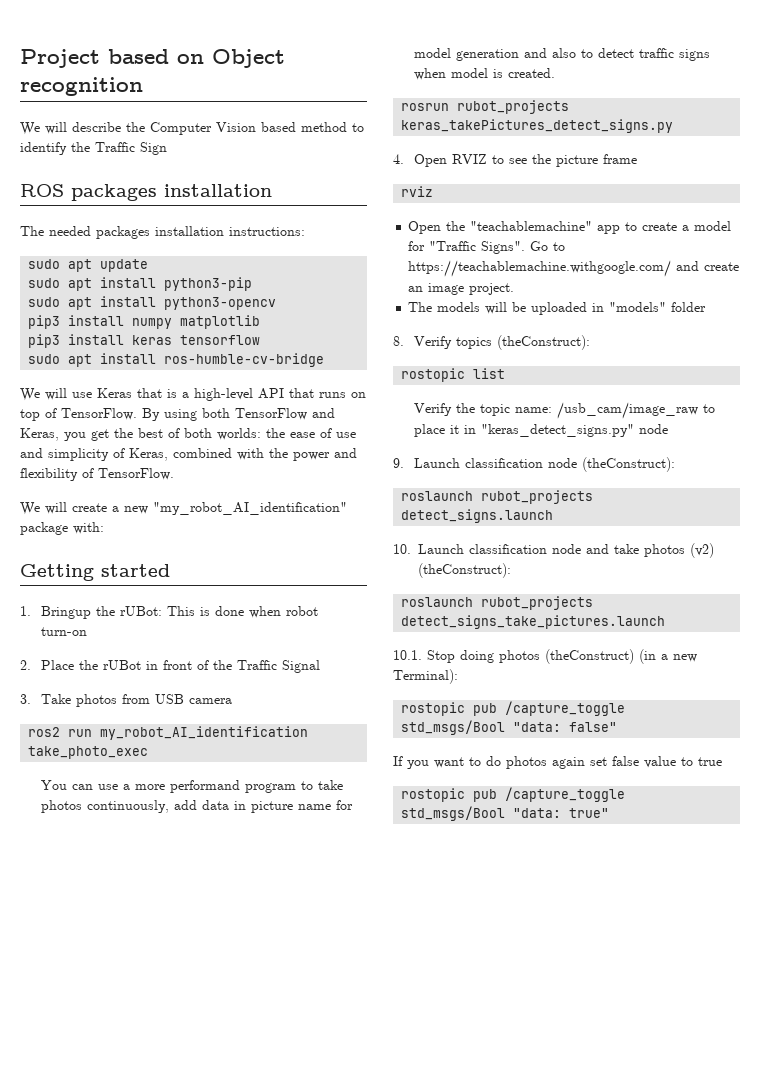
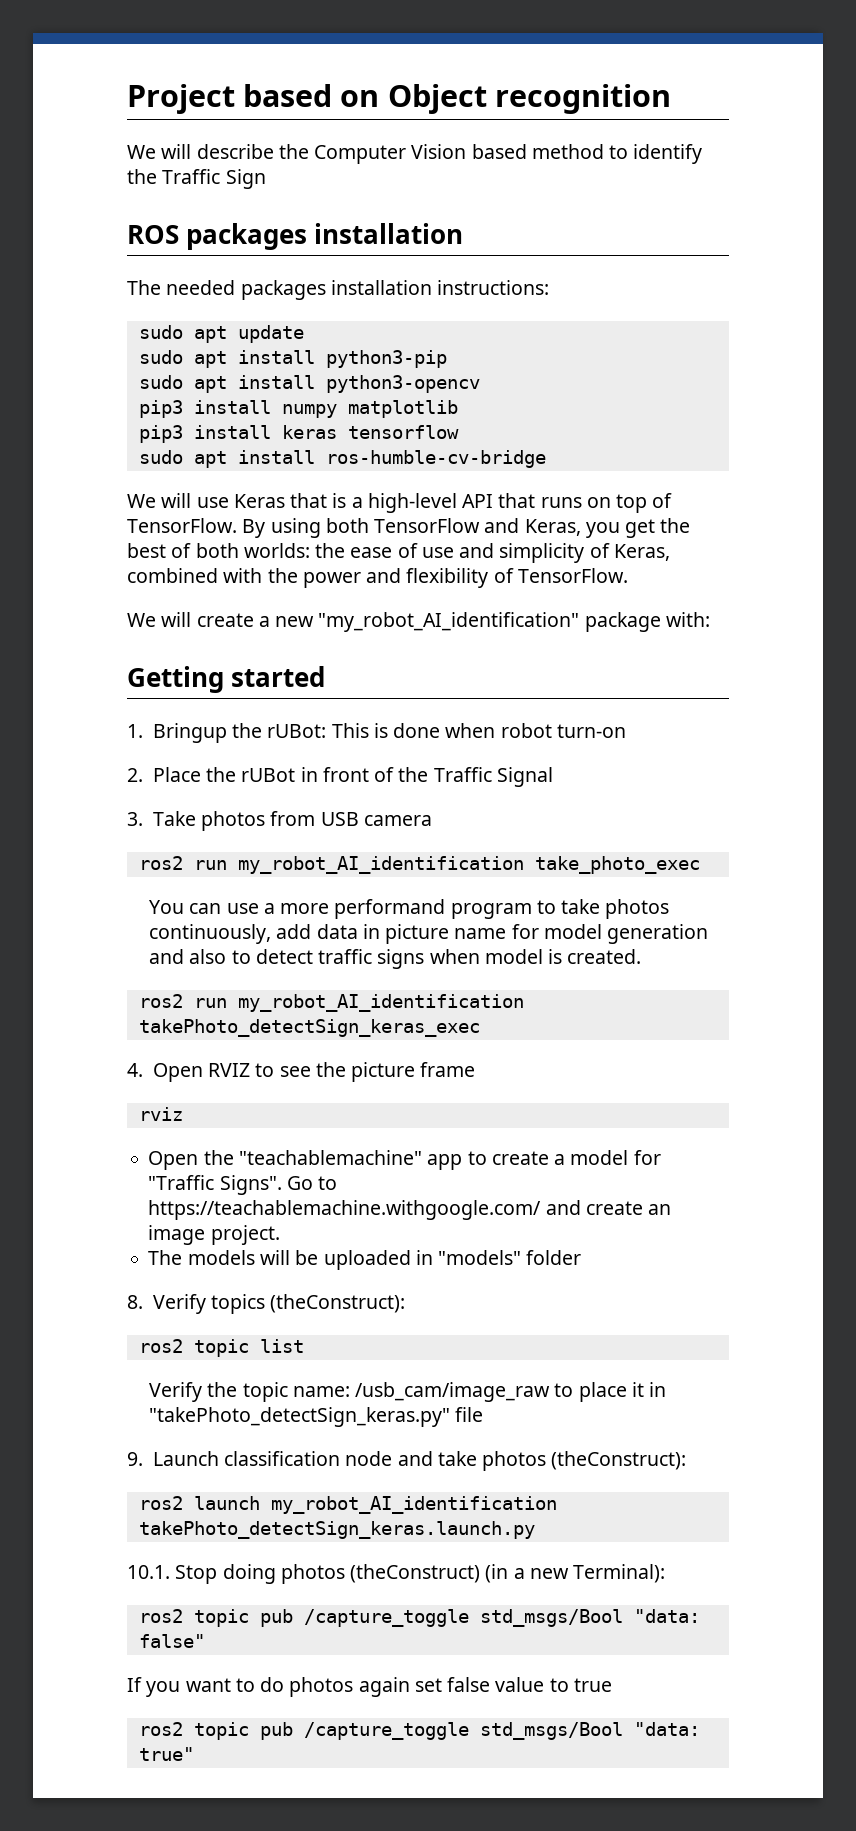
- rosrun rubot_projects keras_takePictures_detect_signs.py
+ ros2 run my_robot_AI_identification takePhoto_detectSign_keras_exec
- rostopic list
+ ros2 topic list
- Verify the topic name: /usb_cam/image_raw to place it in "keras_detect_signs.py" node
- 9. Launch classification node (theConstruct):
- roslaunch rubot_projects detect_signs.launch
- 10. Launch classification node and take photos (v2) (theConstruct):
- roslaunch rubot_projects detect_signs_take_pictures.launch
+ Verify the topic name: /usb_cam/image_raw to place it in "takePhoto_detectSign_keras.py" file
+ 9. Launch classification node and take photos (theConstruct):
+ ros2 launch my_robot_AI_identification takePhoto_detectSign_keras.launch.py
- rostopic pub /capture_toggle std_msgs/Bool "data: false"
+ ros2 topic pub /capture_toggle std_msgs/Bool "data: false"
- rostopic pub /capture_toggle std_msgs/Bool "data: true"
+ ros2 topic pub /capture_toggle std_msgs/Bool "data: true"

